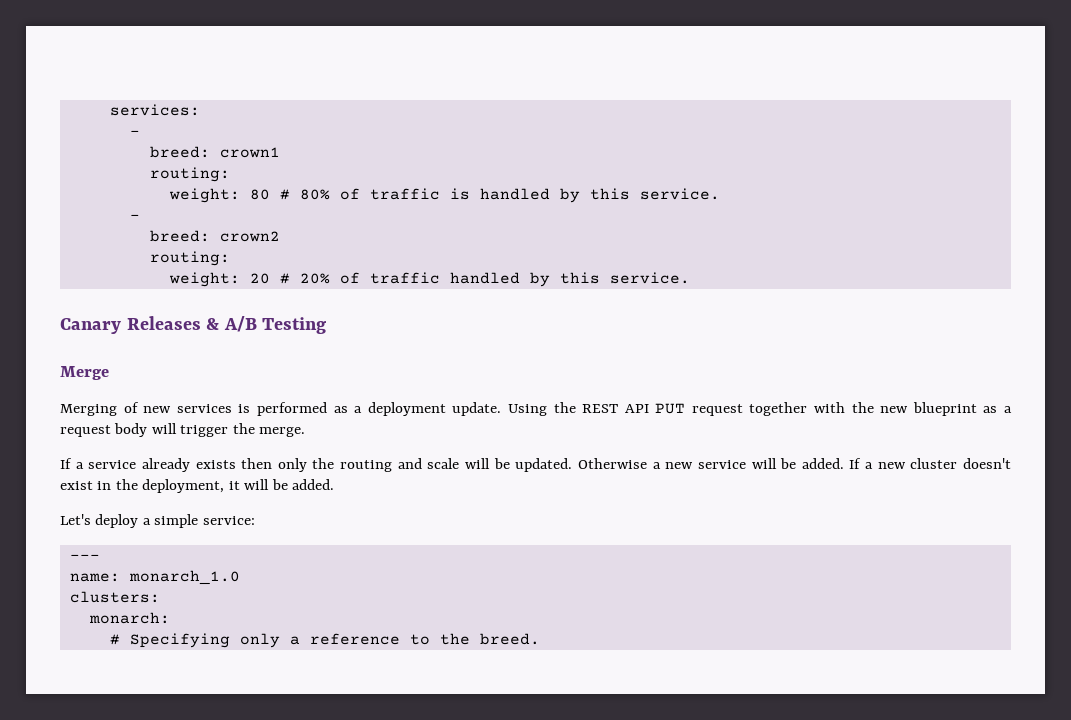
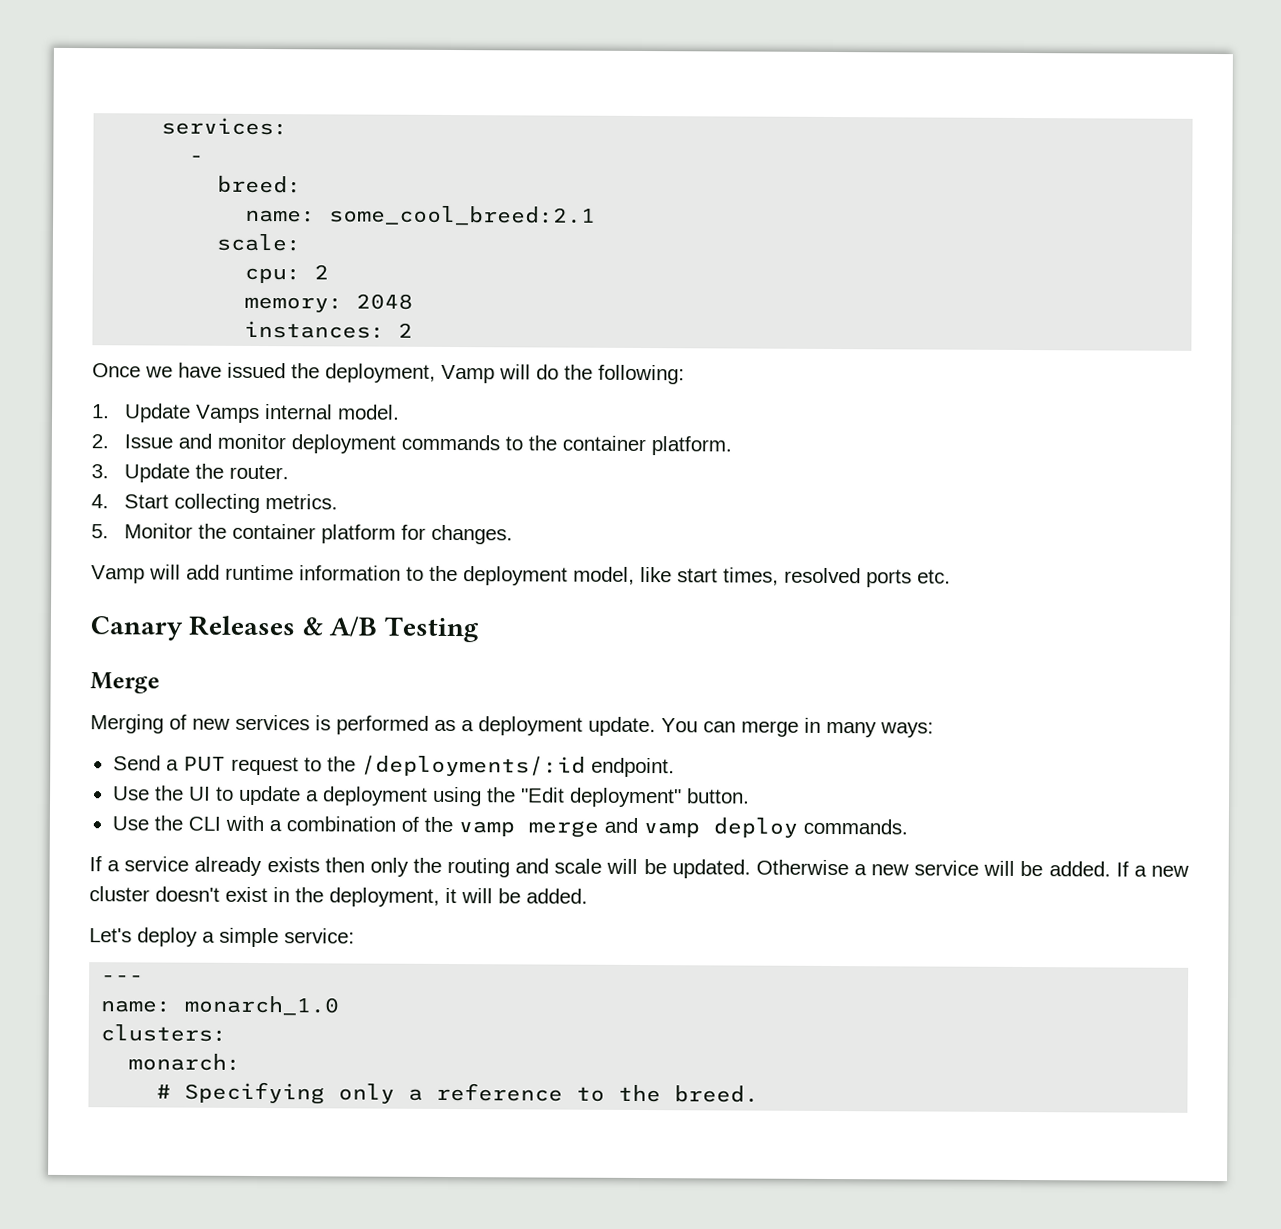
- breed: crown1
- routing:
- weight: 80 # 80% of traffic is handled by this service.
- -
- breed: crown2
- routing:
- weight: 20 # 20% of traffic handled by this service.
+ breed:
+ name: some_cool_breed:2.1
+ scale:
+ cpu: 2
+ memory: 2048
+ instances: 2
+ Once we have issued the deployment, Vamp will do the following:
+ 1. Update Vamps internal model.
+ 2. Issue and monitor deployment commands to the container platform.
+ 3. Update the router.
+ 4. Start collecting metrics.
+ 5. Monitor the container platform for changes.
+ Vamp will add runtime information to the deployment model, like start times, resolved ports etc.
- Using the REST API PUT request together with the new blueprint as a request body will trigger the merge.
+ You can merge in many ways:
+ Send a PUT request to the /deployments/:id endpoint.
+ Use the UI to update a deployment using the "Edit deployment" button.
+ Use the CLI with a combination of the vamp merge and vamp deploy commands.

